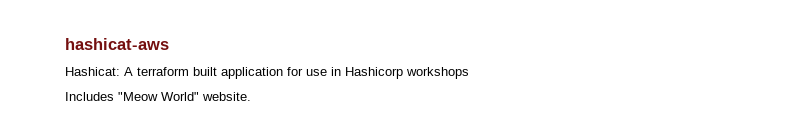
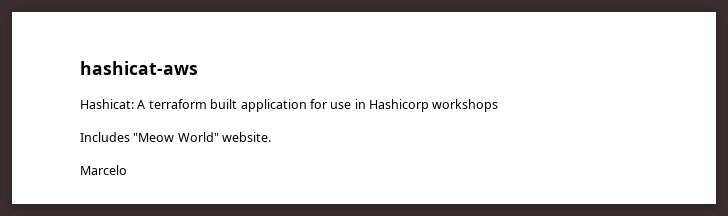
+ Marcelo

